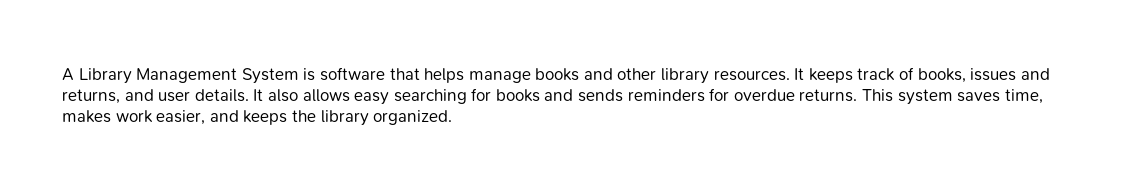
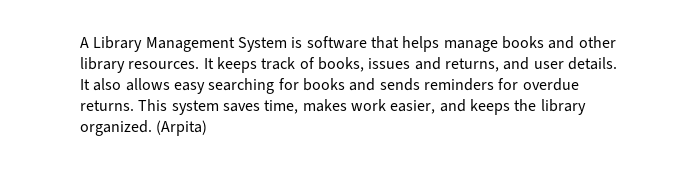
+ (Arpita)

